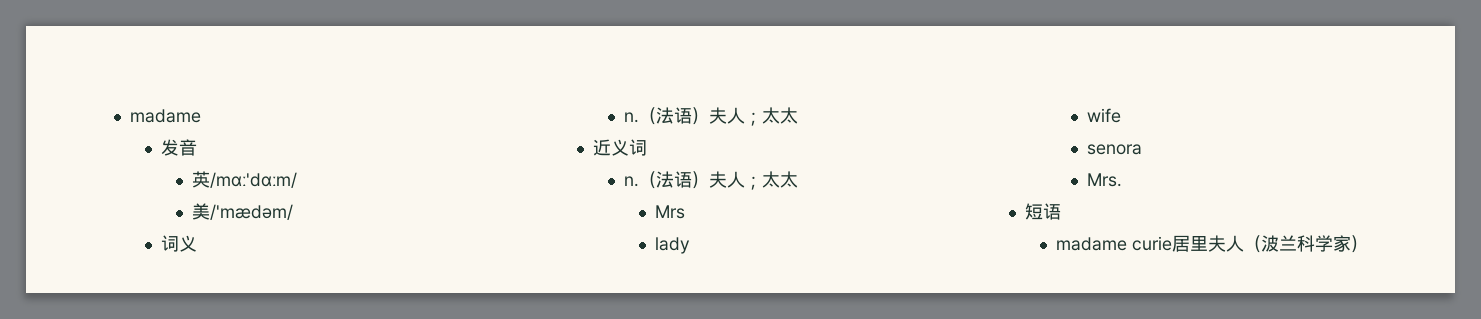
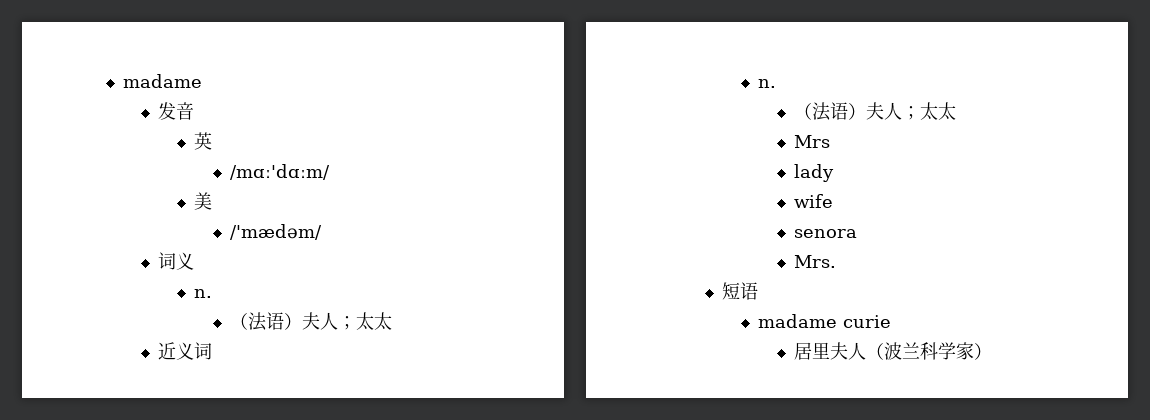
- 英/mɑː'dɑːm/
+ 英
+ /mɑː'dɑːm/
- 美/'mædəm/
+ 美
+ /'mædəm/
  词义
- n.（法语）夫人；太太
+ n.
+ （法语）夫人；太太
  近义词
- n.（法语）夫人；太太
+ n.
+ （法语）夫人；太太
- madame curie居里夫人（波兰科学家）
+ madame curie
+ 居里夫人（波兰科学家）

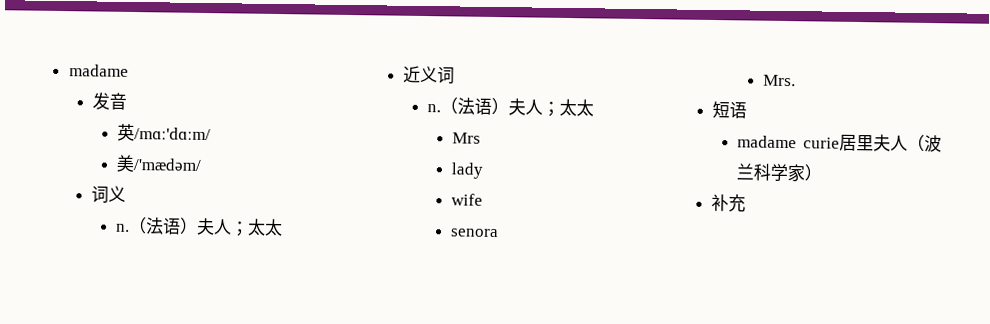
- 英
- /mɑː'dɑːm/
+ 英/mɑː'dɑːm/
- 美
- /'mædəm/
+ 美/'mædəm/
  词义
- n.
- （法语）夫人；太太
+ n.（法语）夫人；太太
  近义词
- n.
- （法语）夫人；太太
+ n.（法语）夫人；太太
- madame curie
- 居里夫人（波兰科学家）
+ madame curie居里夫人（波兰科学家）
+ 补充

